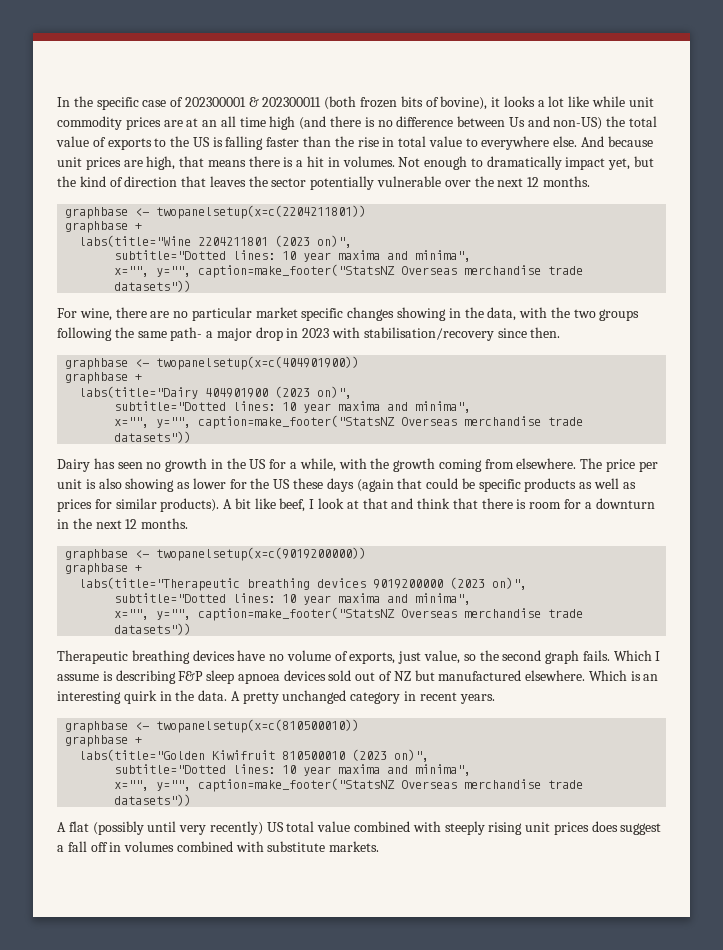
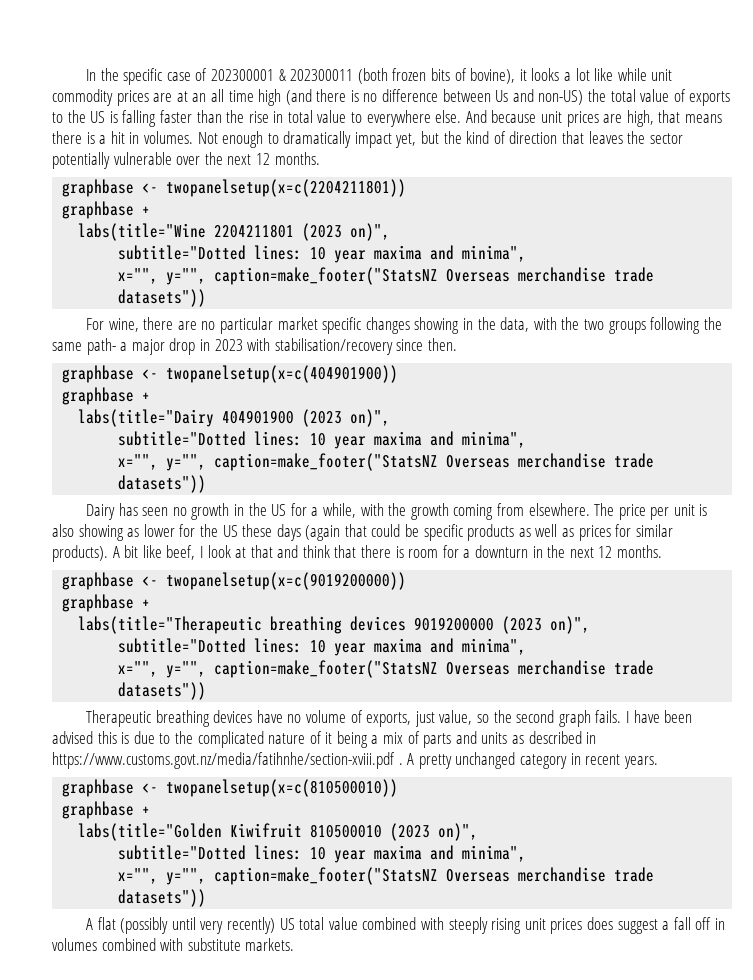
- Which I assume is describing F&P sleep apnoea devices sold out of NZ but manufactured elsewhere. Which is an interesting quirk in the data.
+ I have been advised this is due to the complicated nature of it being a mix of parts and units as described in https://www.customs.govt.nz/media/fatihnhe/section-xviii.pdf .

